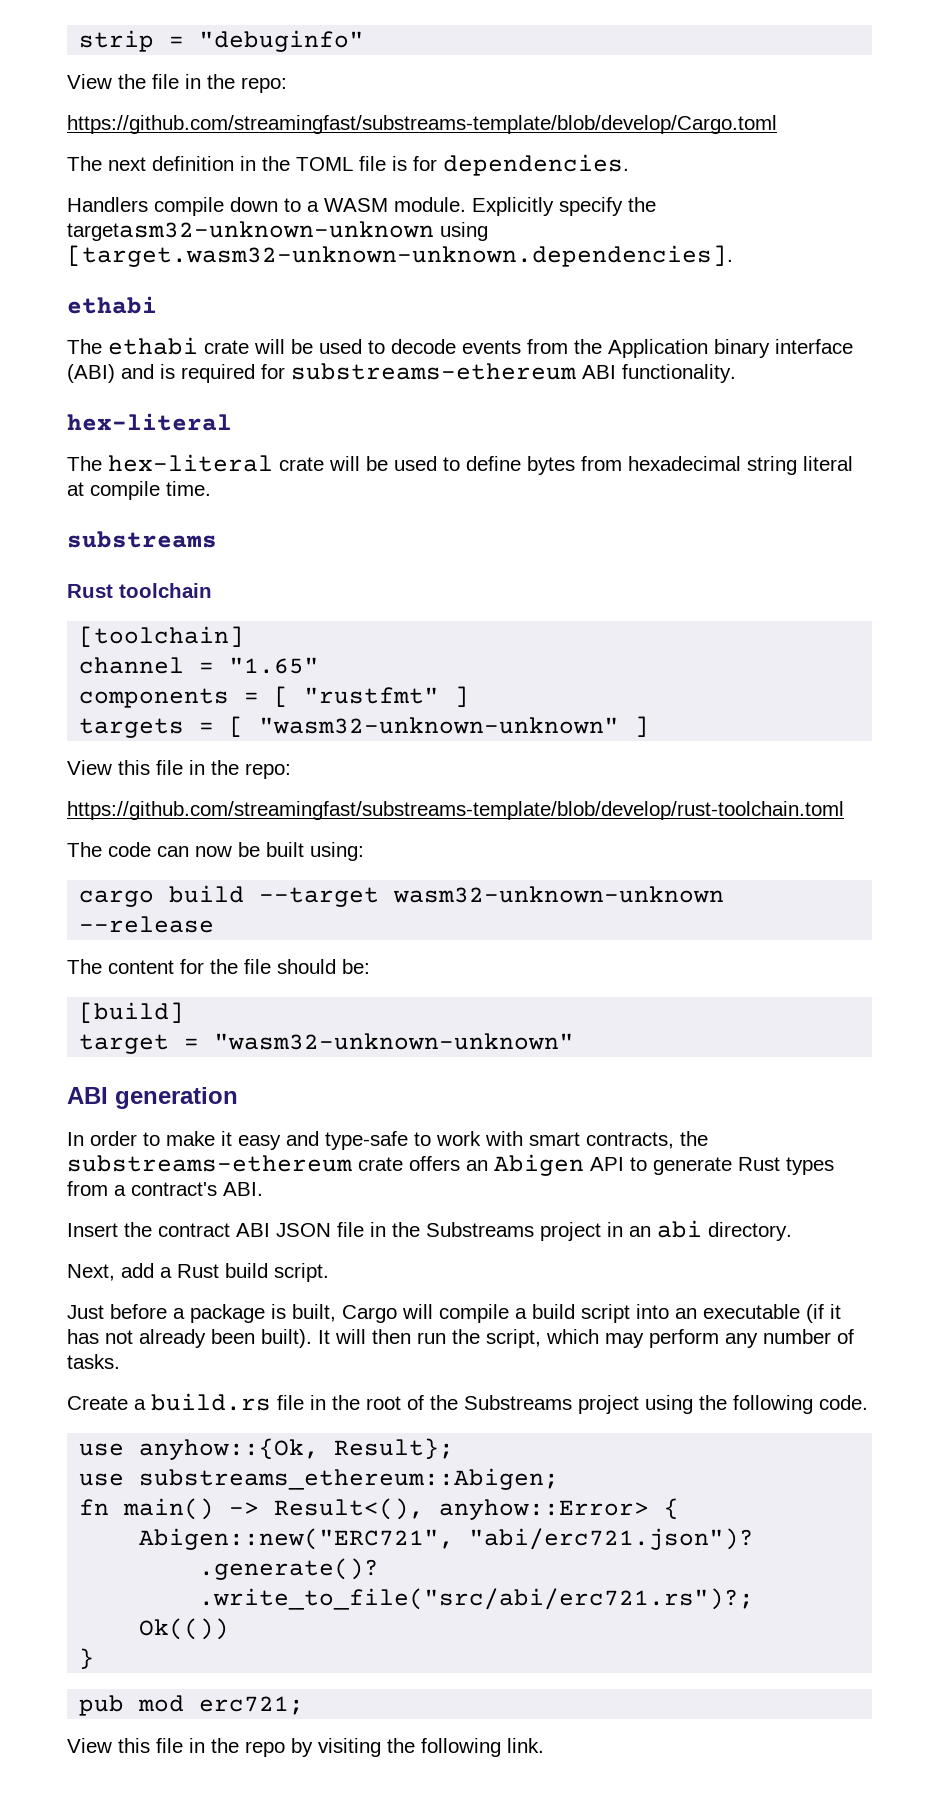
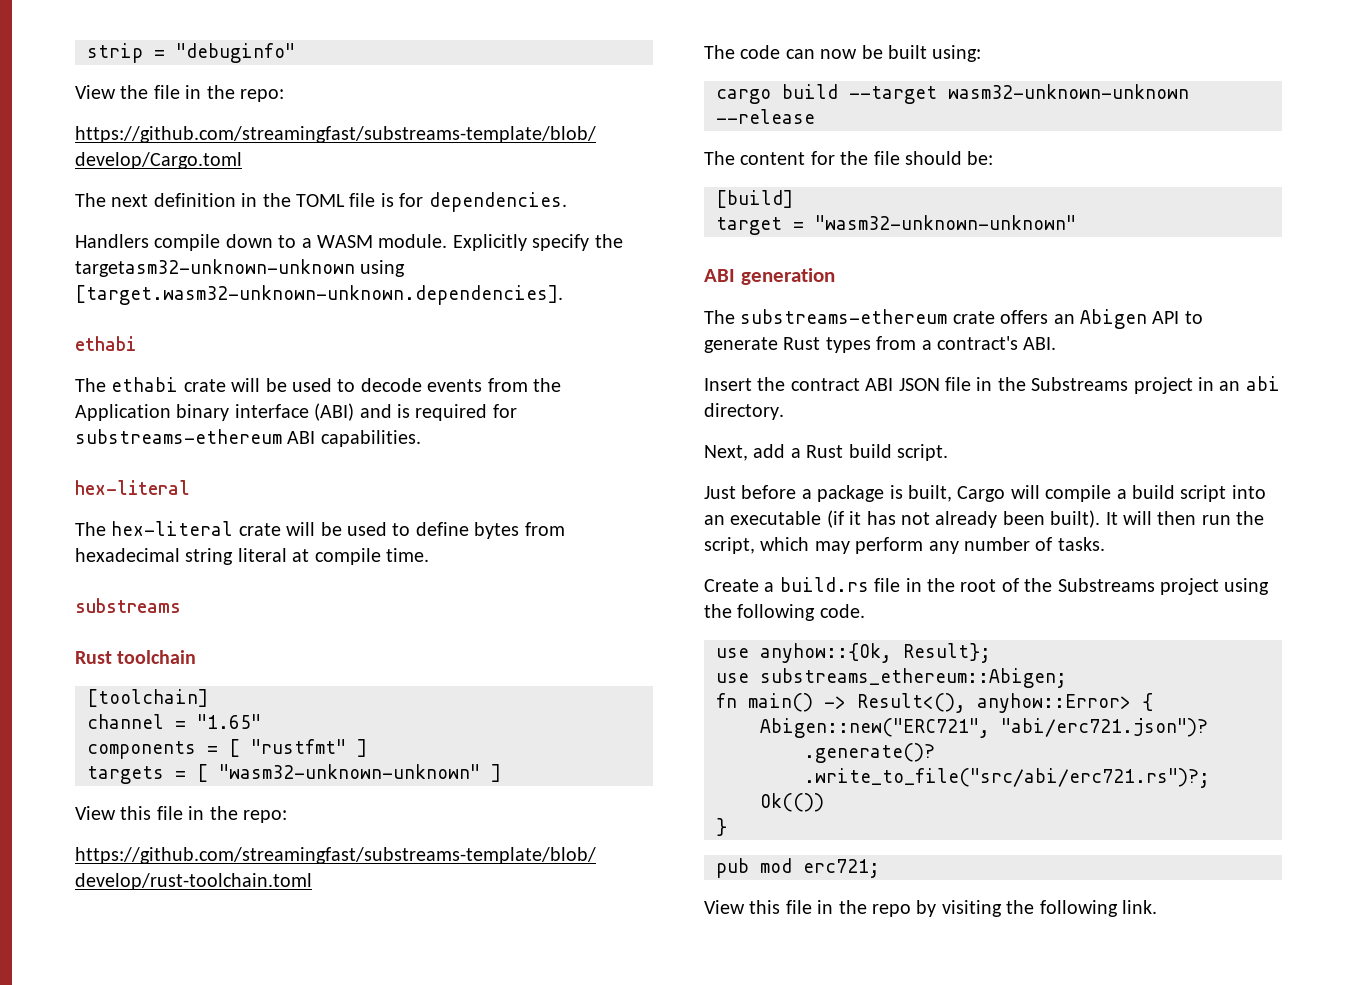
- The ethabi crate will be used to decode events from the Application binary interface (ABI) and is required for substreams-ethereum ABI functionality.
+ The ethabi crate will be used to decode events from the Application binary interface (ABI) and is required for substreams-ethereum ABI capabilities.
- In order to make it easy and type-safe to work with smart contracts, the substreams-ethereum crate offers an Abigen API to generate Rust types from a contract's ABI.
+ The substreams-ethereum crate offers an Abigen API to generate Rust types from a contract's ABI.

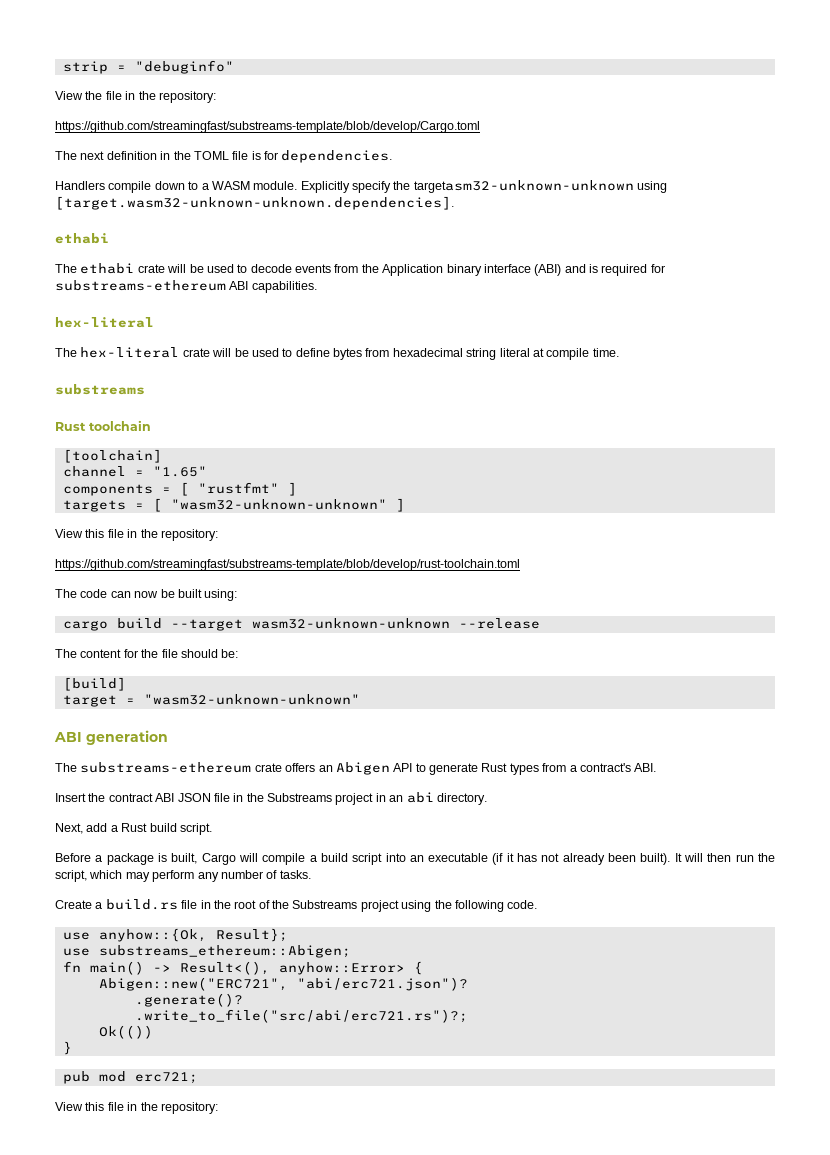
- View the file in the repo:
+ View the file in the repository:
  targets = [ "wasm32-unknown-unknown" ]
- View this file in the repo:
+ View this file in the repository:
- Just before a package is built, Cargo will compile a build script into an executable (if it has not already been built).
+ Before a package is built, Cargo will compile a build script into an executable (if it has not already been built).
  pub mod erc721;
- View this file in the repo by visiting the following link.
+ View this file in the repository:

